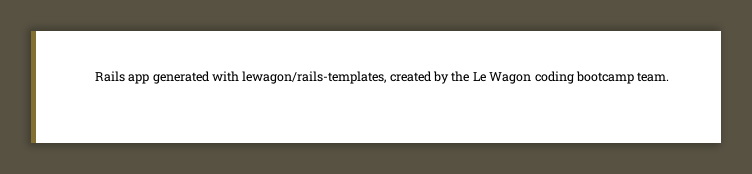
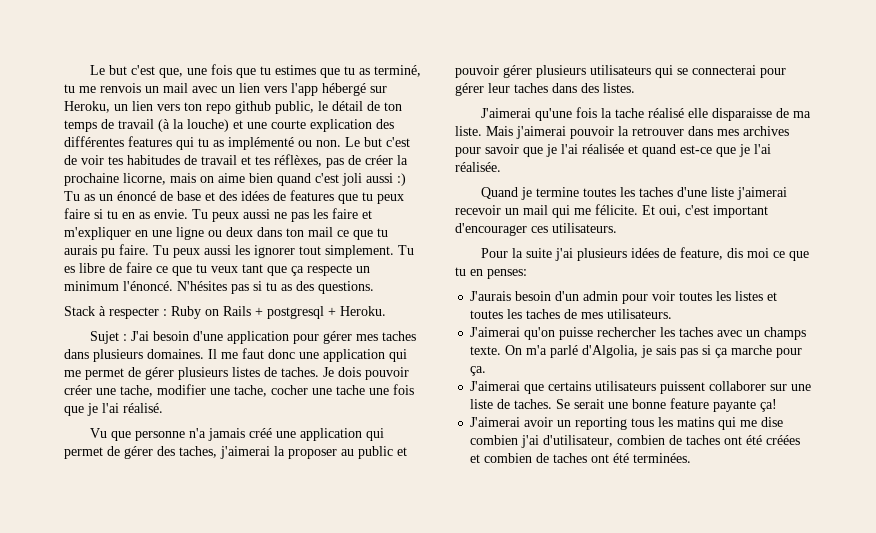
- Rails app generated with lewagon/rails-templates, created by the Le Wagon coding bootcamp team.
+ Le but c'est que, une fois que tu estimes que tu as terminé, tu me renvois un mail avec un lien vers l'app hébergé sur Heroku, un lien vers ton repo github public, le détail de ton temps de travail (à la louche) et une courte explication des différentes features qui tu as implémenté ou non. Le but c'est de voir tes habitudes de travail et tes réflèxes, pas de créer la prochaine licorne, mais on aime bien quand c'est joli aussi :) Tu as un énoncé de base et des idées de features que tu peux faire si tu en as envie. Tu peux aussi ne pas les faire et m'expliquer en une ligne ou deux dans ton mail ce que tu aurais pu faire. Tu peux aussi les ignorer tout simplement. Tu es libre de faire ce que tu veux tant que ça respecte un minimum l'énoncé. N'hésites pas si tu as des questions.
+ Stack à respecter : Ruby on Rails + postgresql + Heroku.
+ Sujet : J'ai besoin d'une application pour gérer mes taches dans plusieurs domaines. Il me faut donc une application qui me permet de gérer plusieurs listes de taches. Je dois pouvoir créer une tache, modifier une tache, cocher une tache une fois que je l'ai réalisé.
+ Vu que personne n'a jamais créé une application qui permet de gérer des taches, j'aimerai la proposer au public et pouvoir gérer plusieurs utilisateurs qui se connecterai pour gérer leur taches dans des listes.
+ J'aimerai qu'une fois la tache réalisé elle disparaisse de ma liste. Mais j'aimerai pouvoir la retrouver dans mes archives pour savoir que je l'ai réalisée et quand est-ce que je l'ai réalisée.
+ Quand je termine toutes les taches d'une liste j'aimerai recevoir un mail qui me félicite. Et oui, c'est important d'encourager ces utilisateurs.
+ Pour la suite j'ai plusieurs idées de feature, dis moi ce que tu en penses:
+ J'aurais besoin d'un admin pour voir toutes les listes et toutes les taches de mes utilisateurs.
+ J'aimerai qu'on puisse rechercher les taches avec un champs texte. On m'a parlé d'Algolia, je sais pas si ça marche pour ça.
+ J'aimerai que certains utilisateurs puissent collaborer sur une liste de taches. Se serait une bonne feature payante ça!
+ J'aimerai avoir un reporting tous les matins qui me dise combien j'ai d'utilisateur, combien de taches ont été créées et combien de taches ont été terminées.

